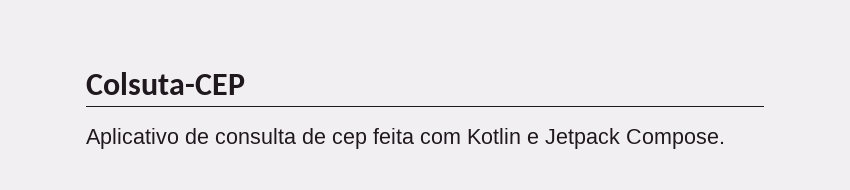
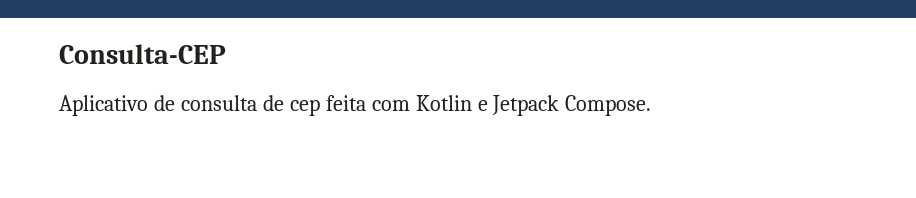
- Colsuta-CEP
+ Consulta-CEP

